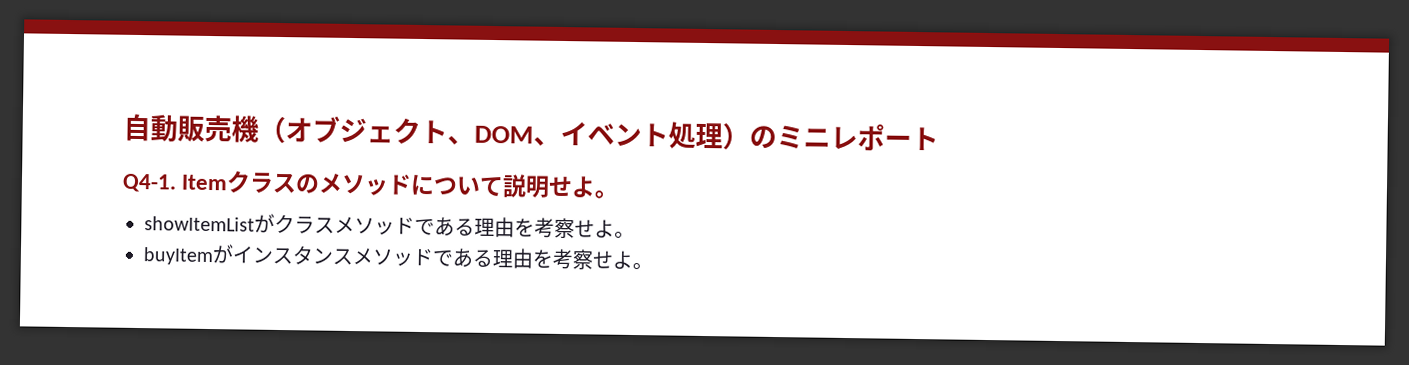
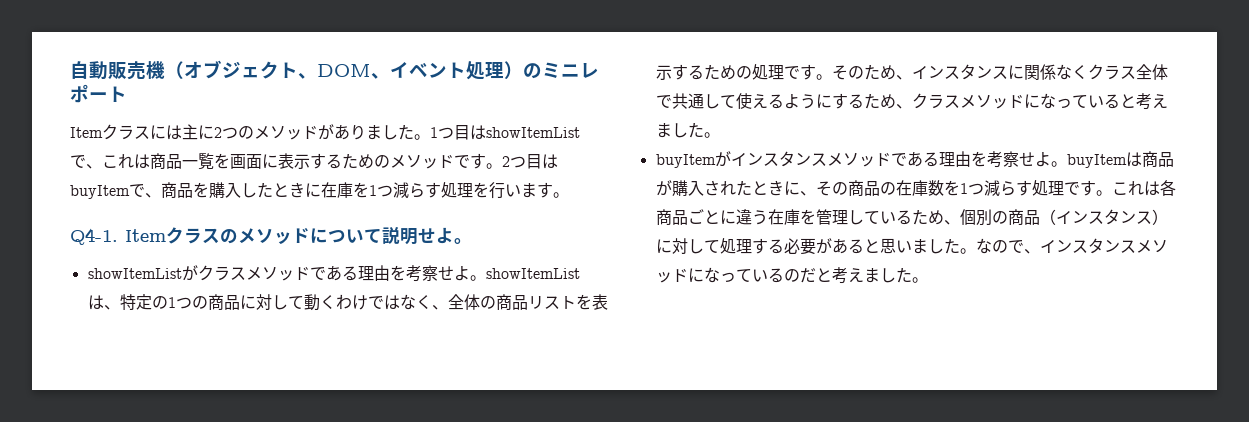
+ Itemクラスには主に2つのメソッドがありました。1つ目はshowItemListで、これは商品一覧を画面に表示するためのメソッドです。2つ目はbuyItemで、商品を購入したときに在庫を1つ減らす処理を行います。
- showItemListがクラスメソッドである理由を考察せよ。
+ showItemListがクラスメソッドである理由を考察せよ。showItemListは、特定の1つの商品に対して動くわけではなく、全体の商品リストを表示するための処理です。そのため、インスタンスに関係なくクラス全体で共通して使えるようにするため、クラスメソッドになっていると考えました。
- buyItemがインスタンスメソッドである理由を考察せよ。
+ buyItemがインスタンスメソッドである理由を考察せよ。buyItemは商品が購入されたときに、その商品の在庫数を1つ減らす処理です。これは各商品ごとに違う在庫を管理しているため、個別の商品（インスタンス）に対して処理する必要があると思いました。なので、インスタンスメソッドになっているのだと考えました。

